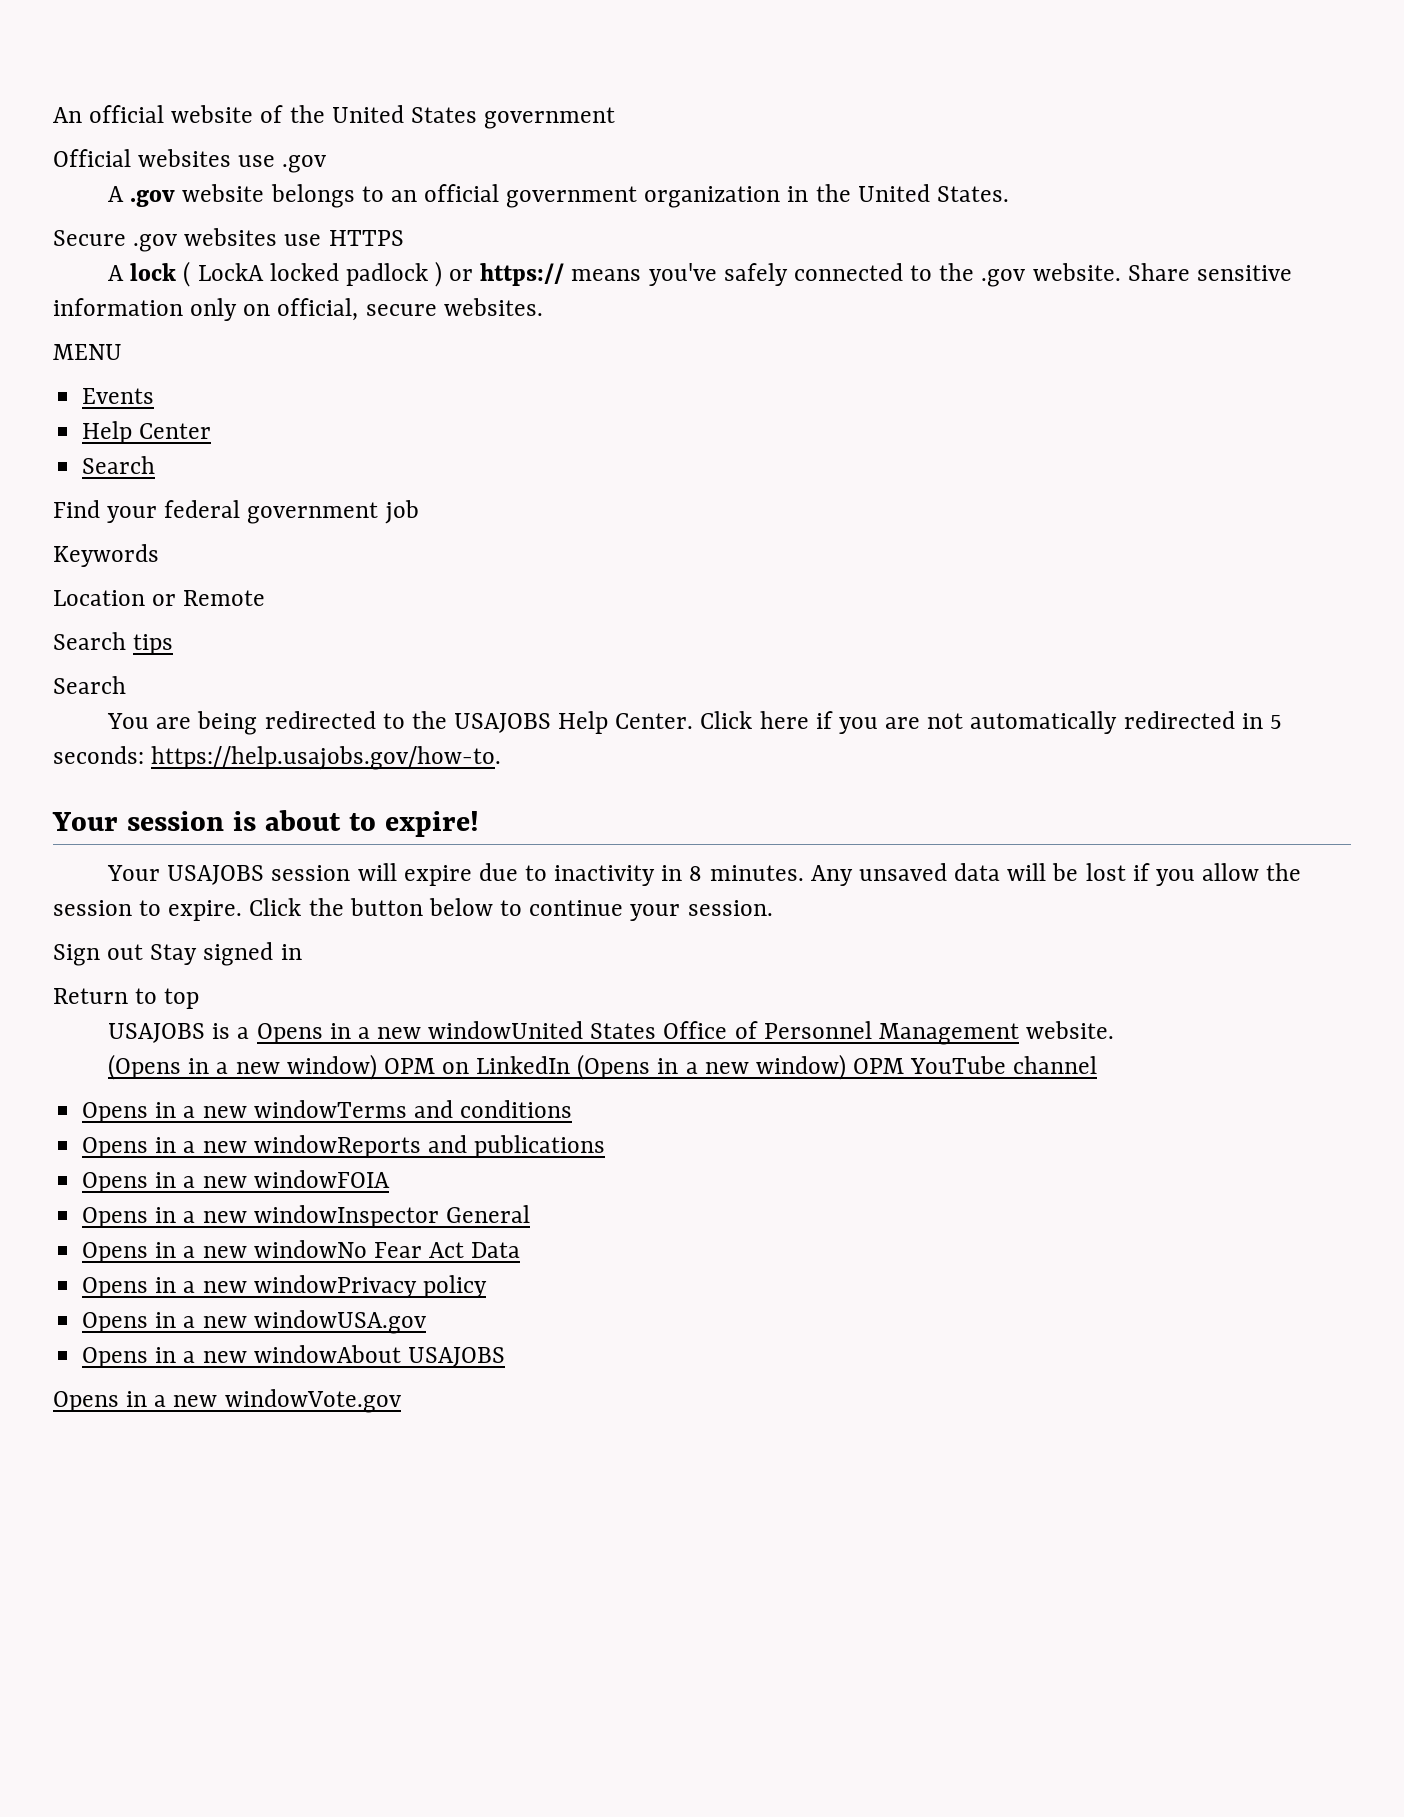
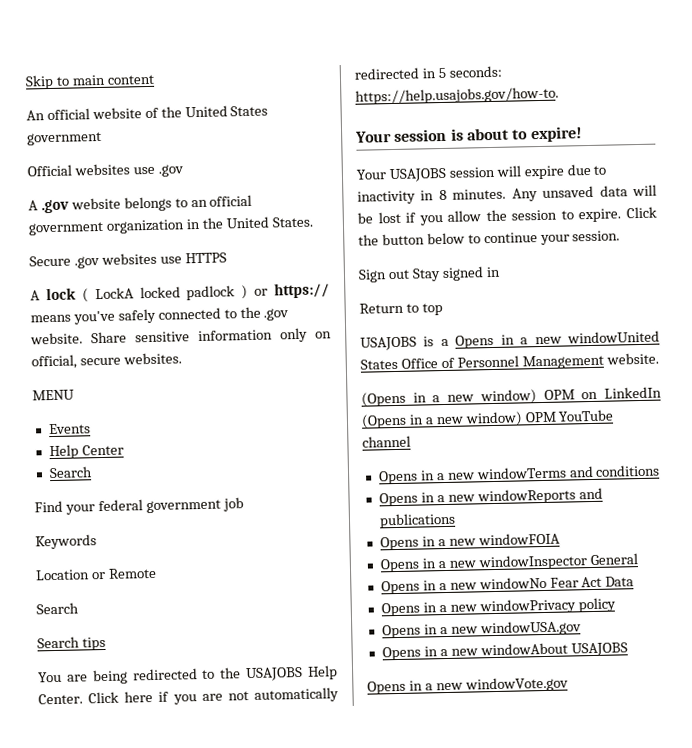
+ Skip to main content
  Location or Remote
+ Search
  Search tips
- Search

